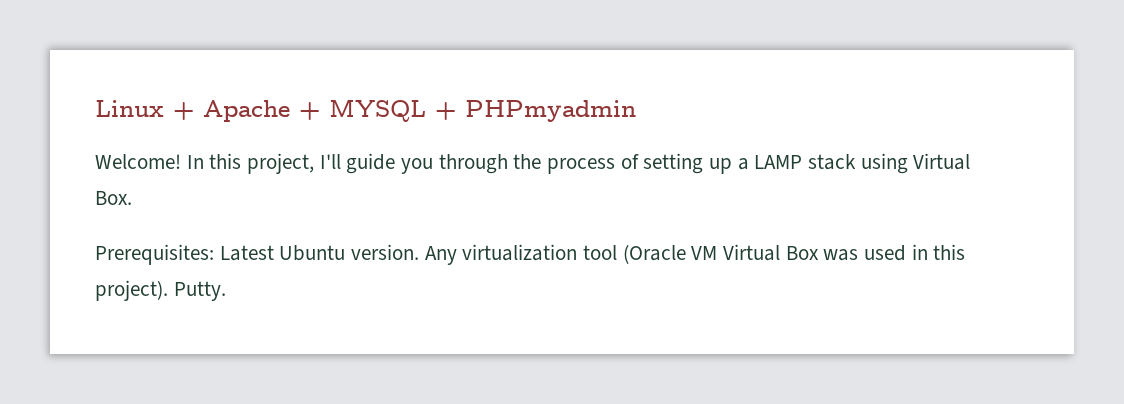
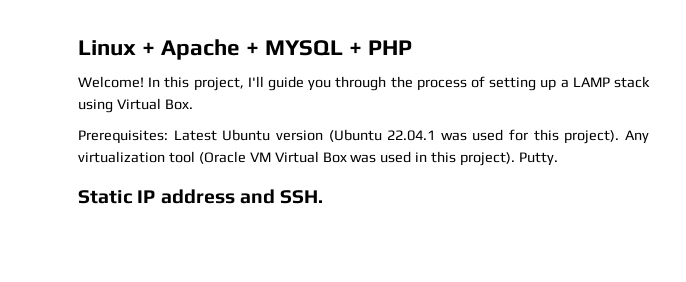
- Linux + Apache + MYSQL + PHPmyadmin
+ Linux + Apache + MYSQL + PHP
- Prerequisites: Latest Ubuntu version.
+ Prerequisites: Latest Ubuntu version (Ubuntu 22.04.1 was used for this project).
+ Static IP address and SSH.

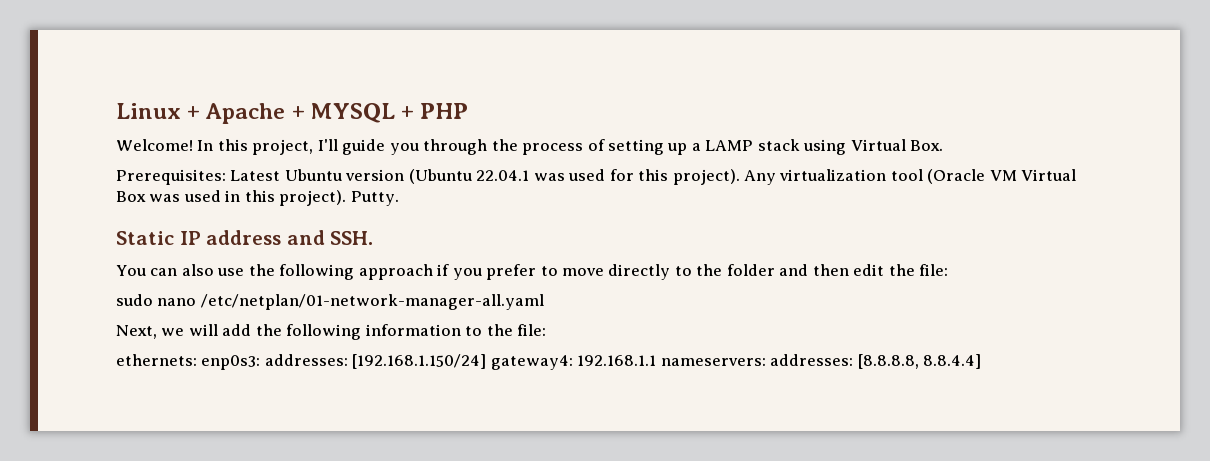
+ You can also use the following approach if you prefer to move directly to the folder and then edit the file:
+ sudo nano /etc/netplan/01-network-manager-all.yaml
+ Next, we will add the following information to the file:
+ ethernets: enp0s3: addresses: [192.168.1.150/24] gateway4: 192.168.1.1 nameservers: addresses: [8.8.8.8, 8.8.4.4]

